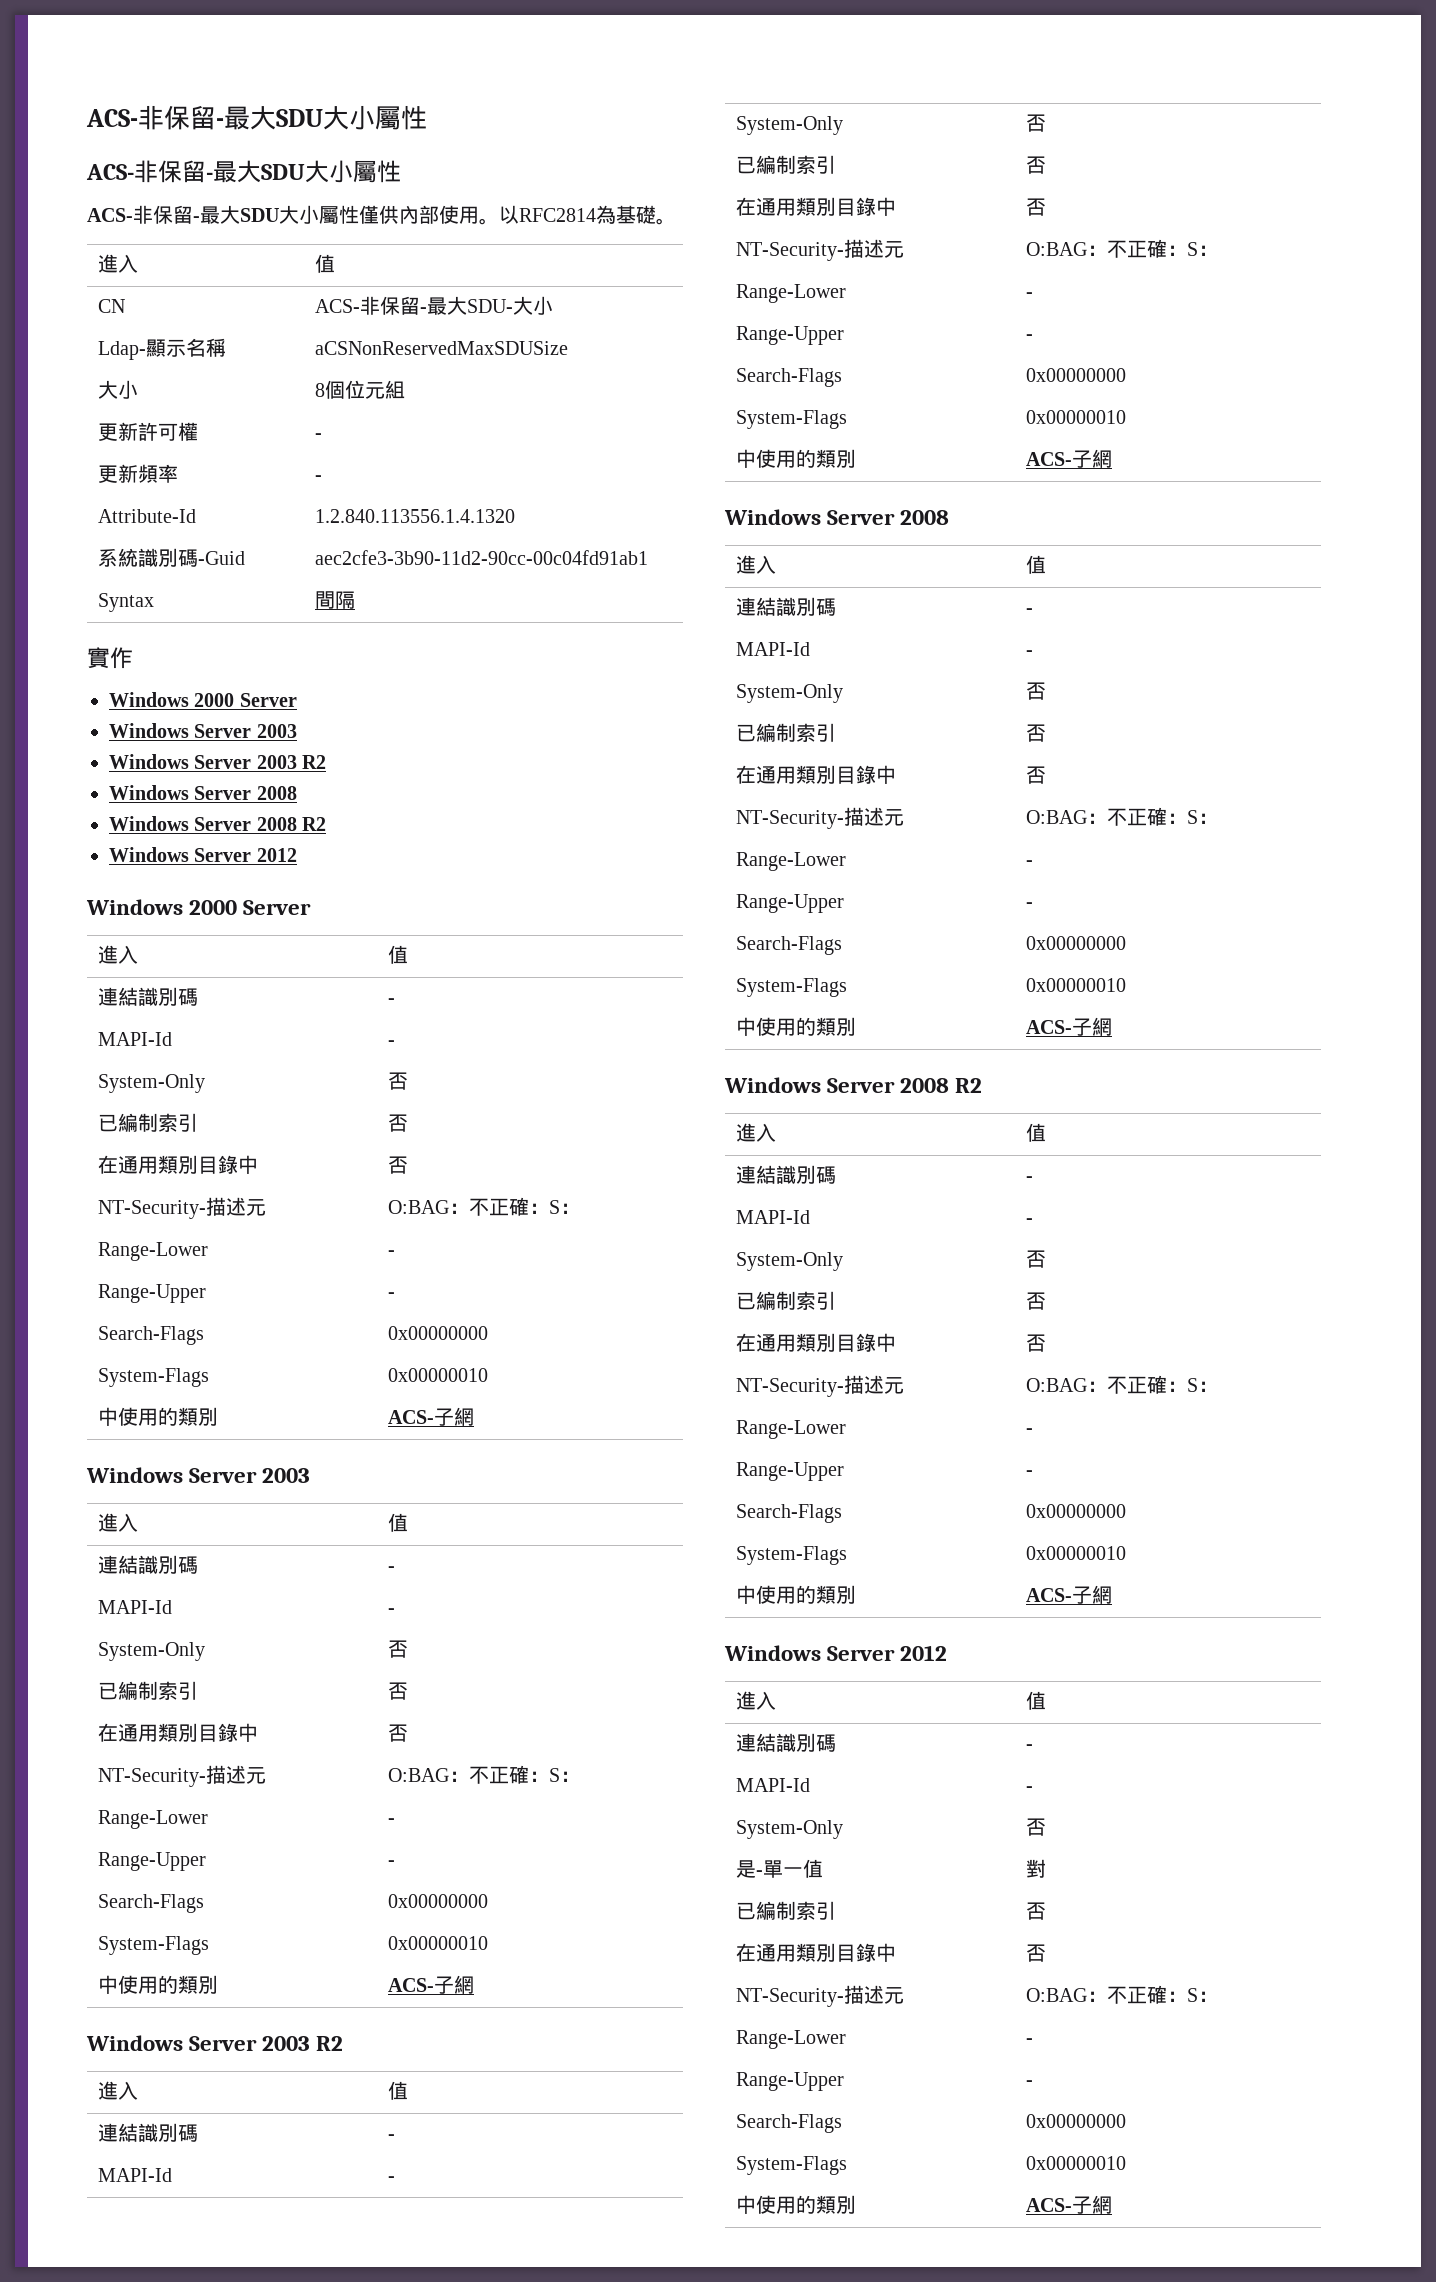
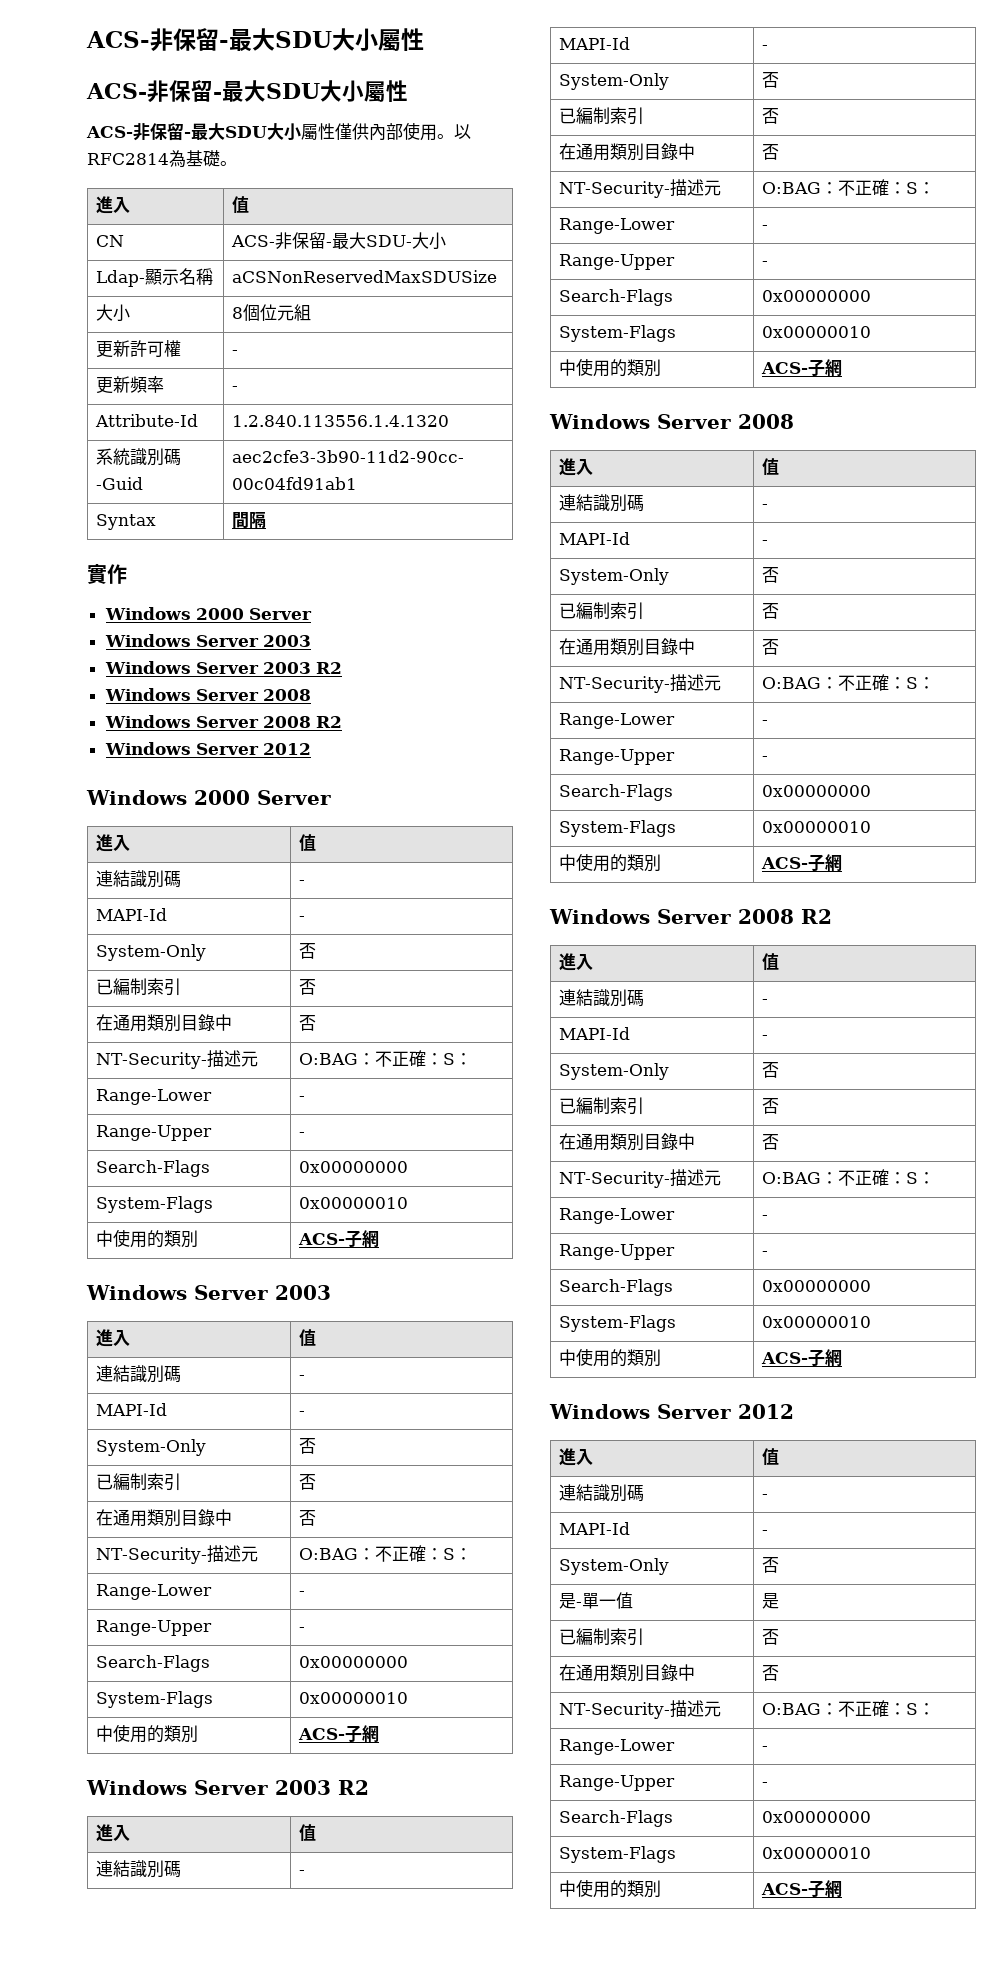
- 是-單一值 | 對
+ 是-單一值 | 是

